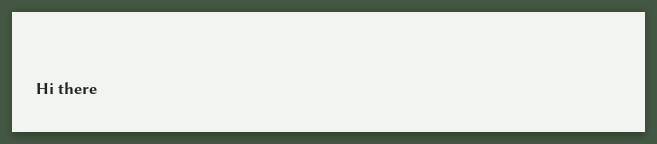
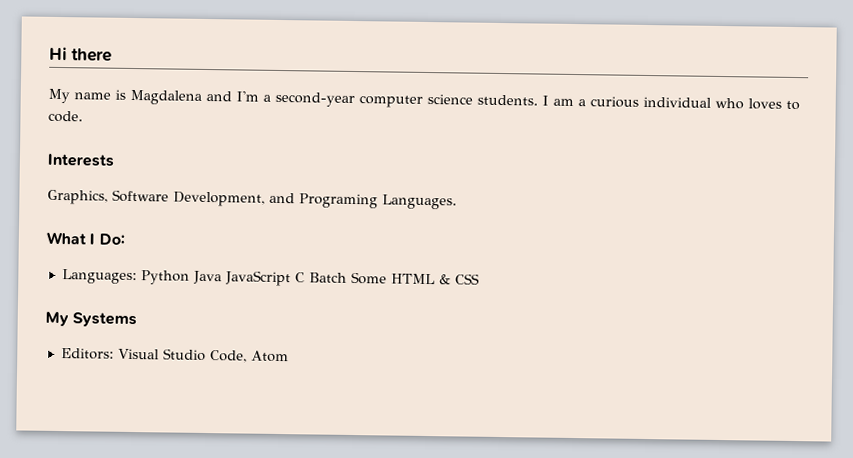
+ My name is Magdalena and I'm a second-year computer science students. I am a curious individual who loves to code.
+ Interests
+ Graphics, Software Development, and Programing Languages.
+ What I Do:
+ Languages: Python Java JavaScript C Batch Some HTML & CSS
+ My Systems
+ Editors: Visual Studio Code, Atom

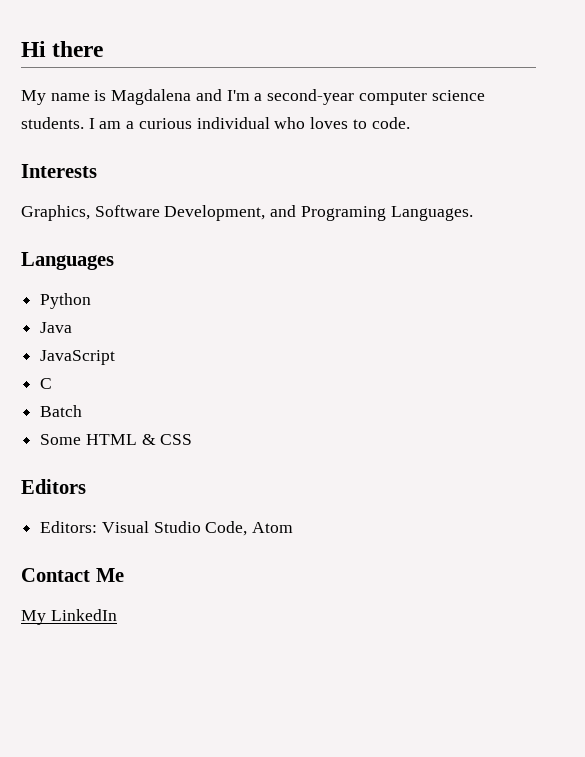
- What I Do:
- Languages: Python Java JavaScript C Batch Some HTML & CSS
+ Languages
+ Python
+ Java
+ JavaScript
+ C
+ Batch
+ Some HTML & CSS
- My Systems
+ Editors
+ Contact Me
+ My LinkedIn

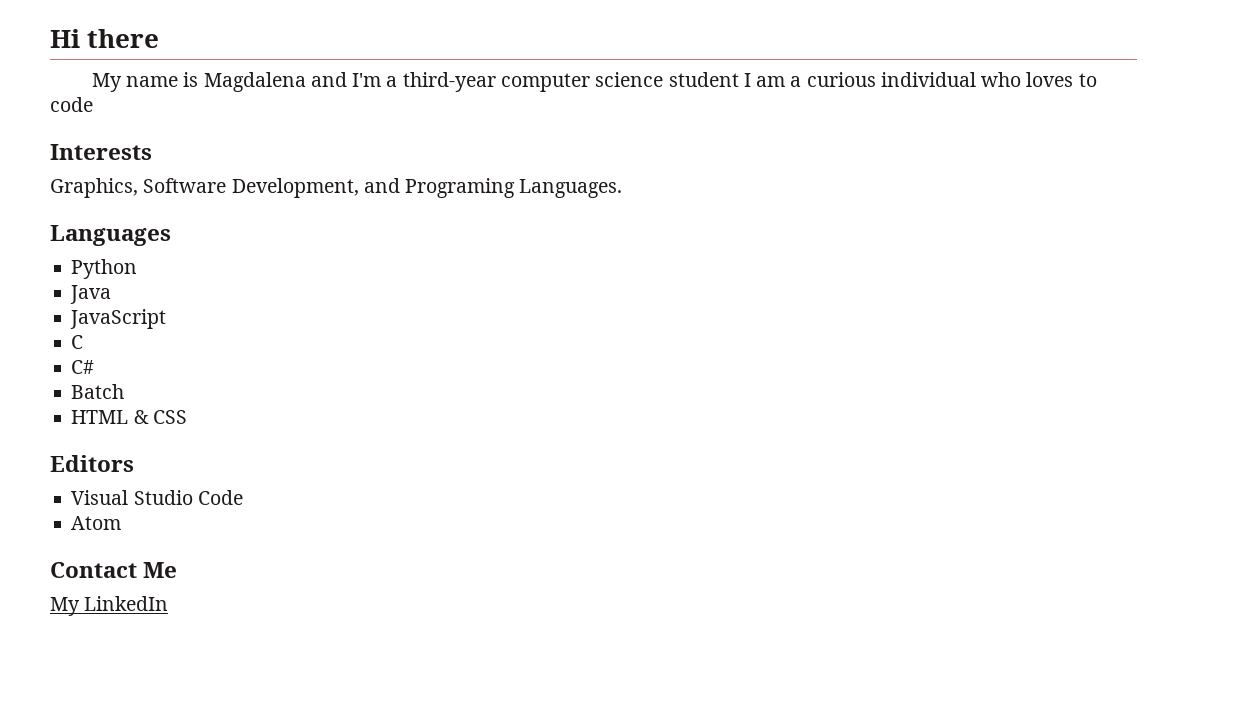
- My name is Magdalena and I'm a second-year computer science students. I am a curious individual who loves to code.
+ My name is Magdalena and I'm a third-year computer science student I am a curious individual who loves to code
+ C#
- Some HTML & CSS
+ HTML & CSS
- Editors: Visual Studio Code, Atom
+ Visual Studio Code
+ Atom

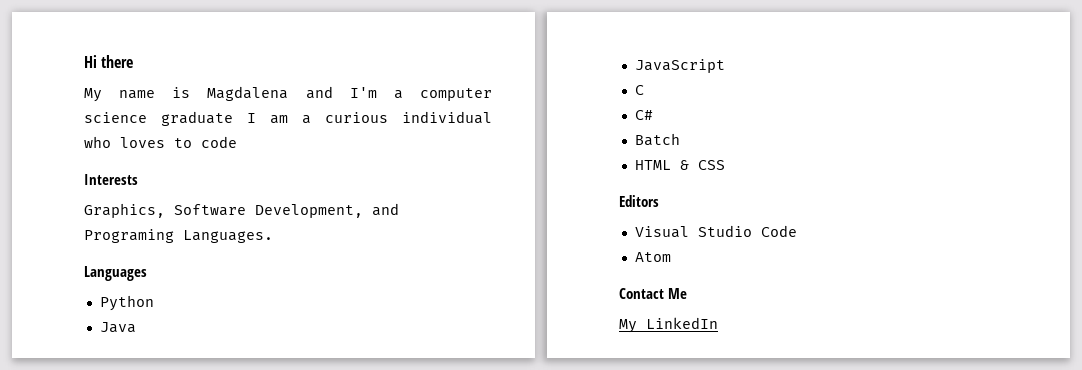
- My name is Magdalena and I'm a third-year computer science student I am a curious individual who loves to code
+ My name is Magdalena and I'm a computer science graduate I am a curious individual who loves to code

